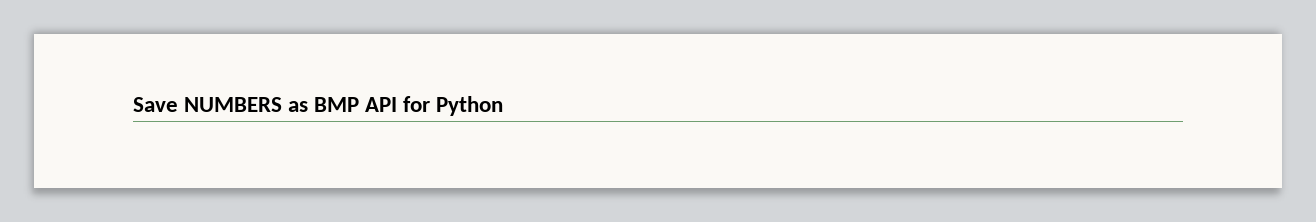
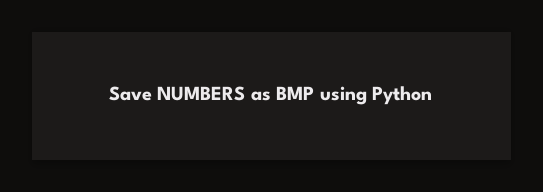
- Save NUMBERS as BMP API for Python
+ Save NUMBERS as BMP using Python

